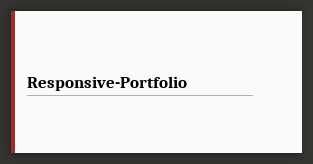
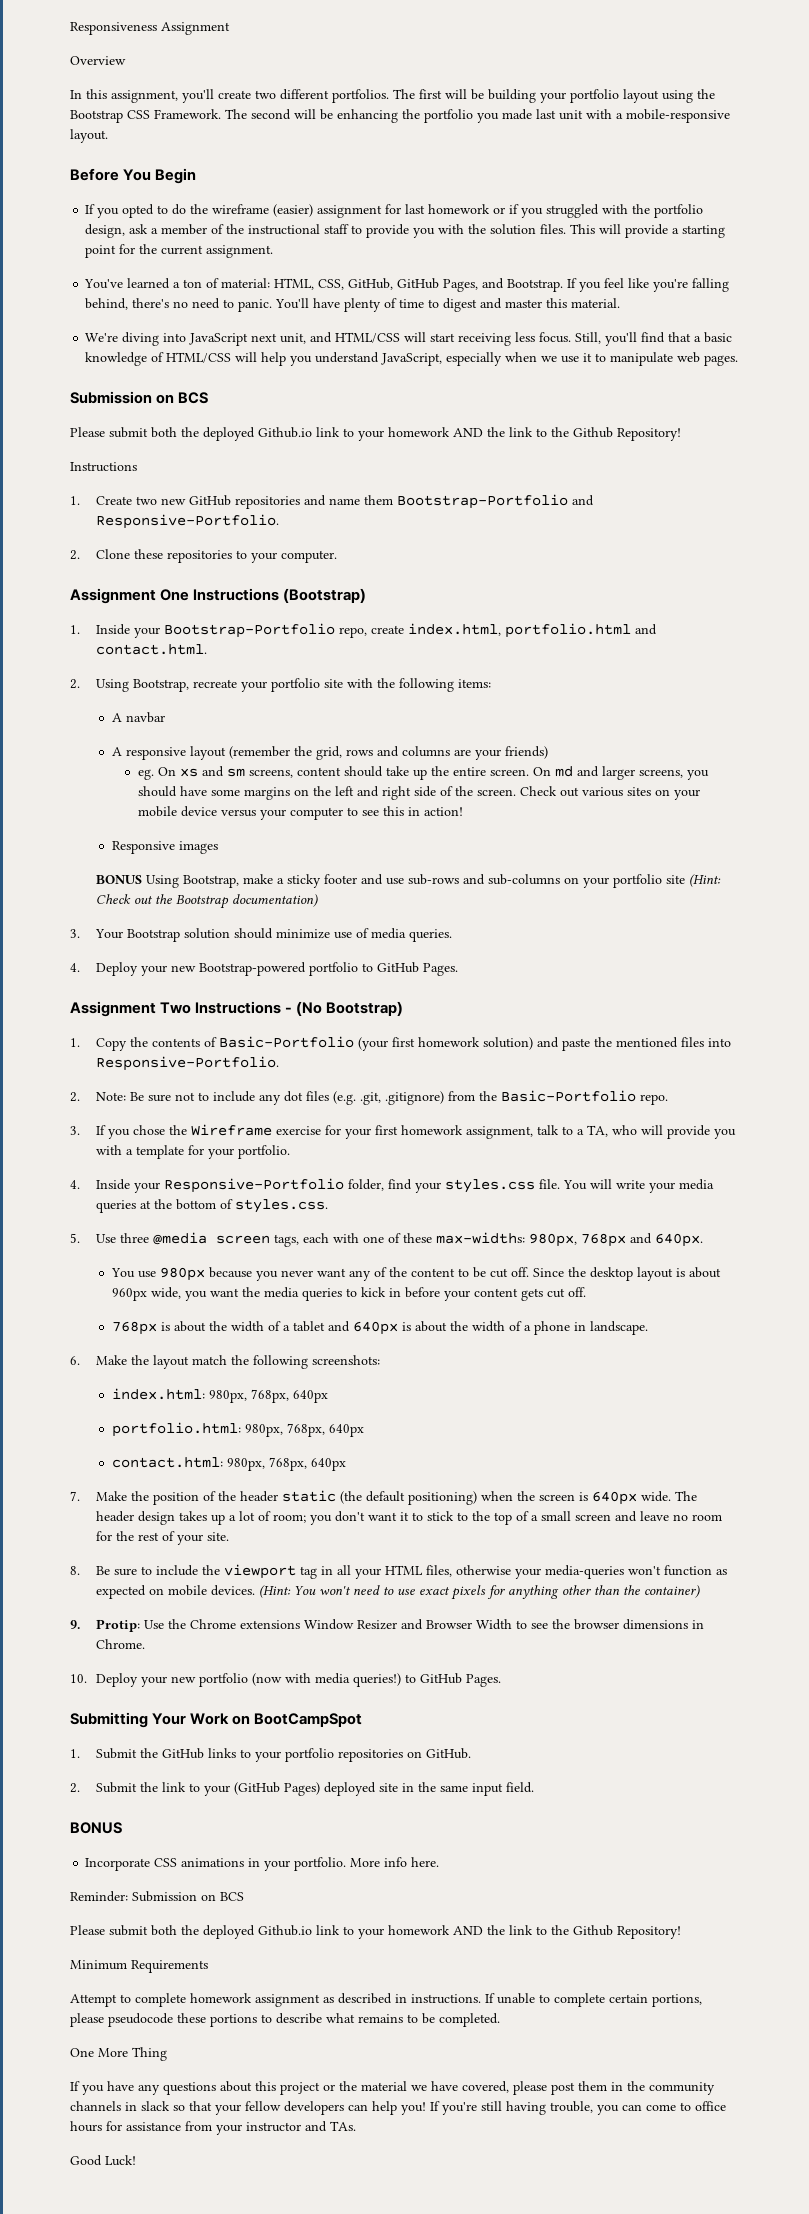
- Responsive-Portfolio
+ Responsiveness Assignment
+ Overview
+ In this assignment, you'll create two different portfolios. The first will be building your portfolio layout using the Bootstrap CSS Framework. The second will be enhancing the portfolio you made last unit with a mobile-responsive layout.
+ Before You Begin
+ If you opted to do the wireframe (easier) assignment for last homework or if you struggled with the portfolio design, ask a member of the instructional staff to provide you with the solution files. This will provide a starting point for the current assignment.
+ You've learned a ton of material: HTML, CSS, GitHub, GitHub Pages, and Bootstrap. If you feel like you're falling behind, there's no need to panic. You'll have plenty of time to digest and master this material.
+ We're diving into JavaScript next unit, and HTML/CSS will start receiving less focus. Still, you'll find that a basic knowledge of HTML/CSS will help you understand JavaScript, especially when we use it to manipulate web pages.
+ Submission on BCS
+ Please submit both the deployed Github.io link to your homework AND the link to the Github Repository!
+ Instructions
+ 1. Create two new GitHub repositories and name them Bootstrap-Portfolio and Responsive-Portfolio.
+ 2. Clone these repositories to your computer.
+ Assignment One Instructions (Bootstrap)
+ 1. Inside your Bootstrap-Portfolio repo, create index.html, portfolio.html and contact.html.
+ 2. Using Bootstrap, recreate your portfolio site with the following items:
+ A navbar
+ A responsive layout (remember the grid, rows and columns are your friends)
+ eg. On xs and sm screens, content should take up the entire screen. On md and larger screens, you should have some margins on the left and right side of the screen. Check out various sites on your mobile device versus your computer to see this in action!
+ Responsive images
+ BONUS Using Bootstrap, make a sticky footer and use sub-rows and sub-columns on your portfolio site (Hint: Check out the Bootstrap documentation)
+ 3. Your Bootstrap solution should minimize use of media queries.
+ 4. Deploy your new Bootstrap-powered portfolio to GitHub Pages.
+ Assignment Two Instructions - (No Bootstrap)
+ 1. Copy the contents of Basic-Portfolio (your first homework solution) and paste the mentioned files into Responsive-Portfolio.
+ 2. Note: Be sure not to include any dot files (e.g. .git, .gitignore) from the Basic-Portfolio repo.
+ 3. If you chose the Wireframe exercise for your first homework assignment, talk to a TA, who will provide you with a template for your portfolio.
+ 4. Inside your Responsive-Portfolio folder, find your styles.css file. You will write your media queries at the bottom of styles.css.
+ 5. Use three @media screen tags, each with one of these max-widths: 980px, 768px and 640px.
+ You use 980px because you never want any of the content to be cut off. Since the desktop layout is about 960px wide, you want the media queries to kick in before your content gets cut off.
+ 768px is about the width of a tablet and 640px is about the width of a phone in landscape.
+ 6. Make the layout match the following screenshots:
+ index.html: 980px, 768px, 640px
+ portfolio.html: 980px, 768px, 640px
+ contact.html: 980px, 768px, 640px
+ 7. Make the position of the header static (the default positioning) when the screen is 640px wide. The header design takes up a lot of room; you don't want it to stick to the top of a small screen and leave no room for the rest of your site.
+ 8. Be sure to include the viewport tag in all your HTML files, otherwise your media-queries won't function as expected on mobile devices. (Hint: You won't need to use exact pixels for anything other than the container)
+ 9. Protip: Use the Chrome extensions Window Resizer and Browser Width to see the browser dimensions in Chrome.
+ 10. Deploy your new portfolio (now with media queries!) to GitHub Pages.
+ Submitting Your Work on BootCampSpot
+ 1. Submit the GitHub links to your portfolio repositories on GitHub.
+ 2. Submit the link to your (GitHub Pages) deployed site in the same input field.
+ BONUS
+ Incorporate CSS animations in your portfolio. More info here.
+ Reminder: Submission on BCS
+ Please submit both the deployed Github.io link to your homework AND the link to the Github Repository!
+ Minimum Requirements
+ Attempt to complete homework assignment as described in instructions. If unable to complete certain portions, please pseudocode these portions to describe what remains to be completed.
+ One More Thing
+ If you have any questions about this project or the material we have covered, please post them in the community channels in slack so that your fellow developers can help you! If you're still having trouble, you can come to office hours for assistance from your instructor and TAs.
+ Good Luck!

